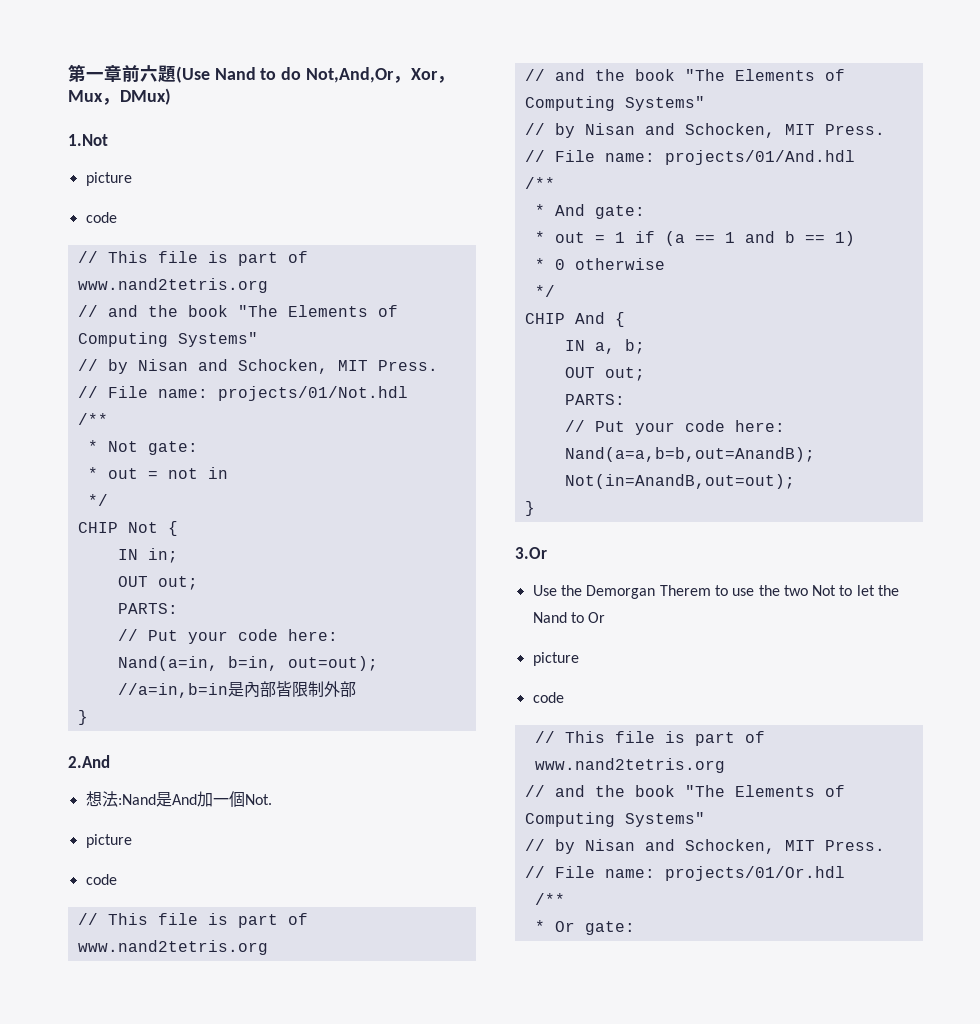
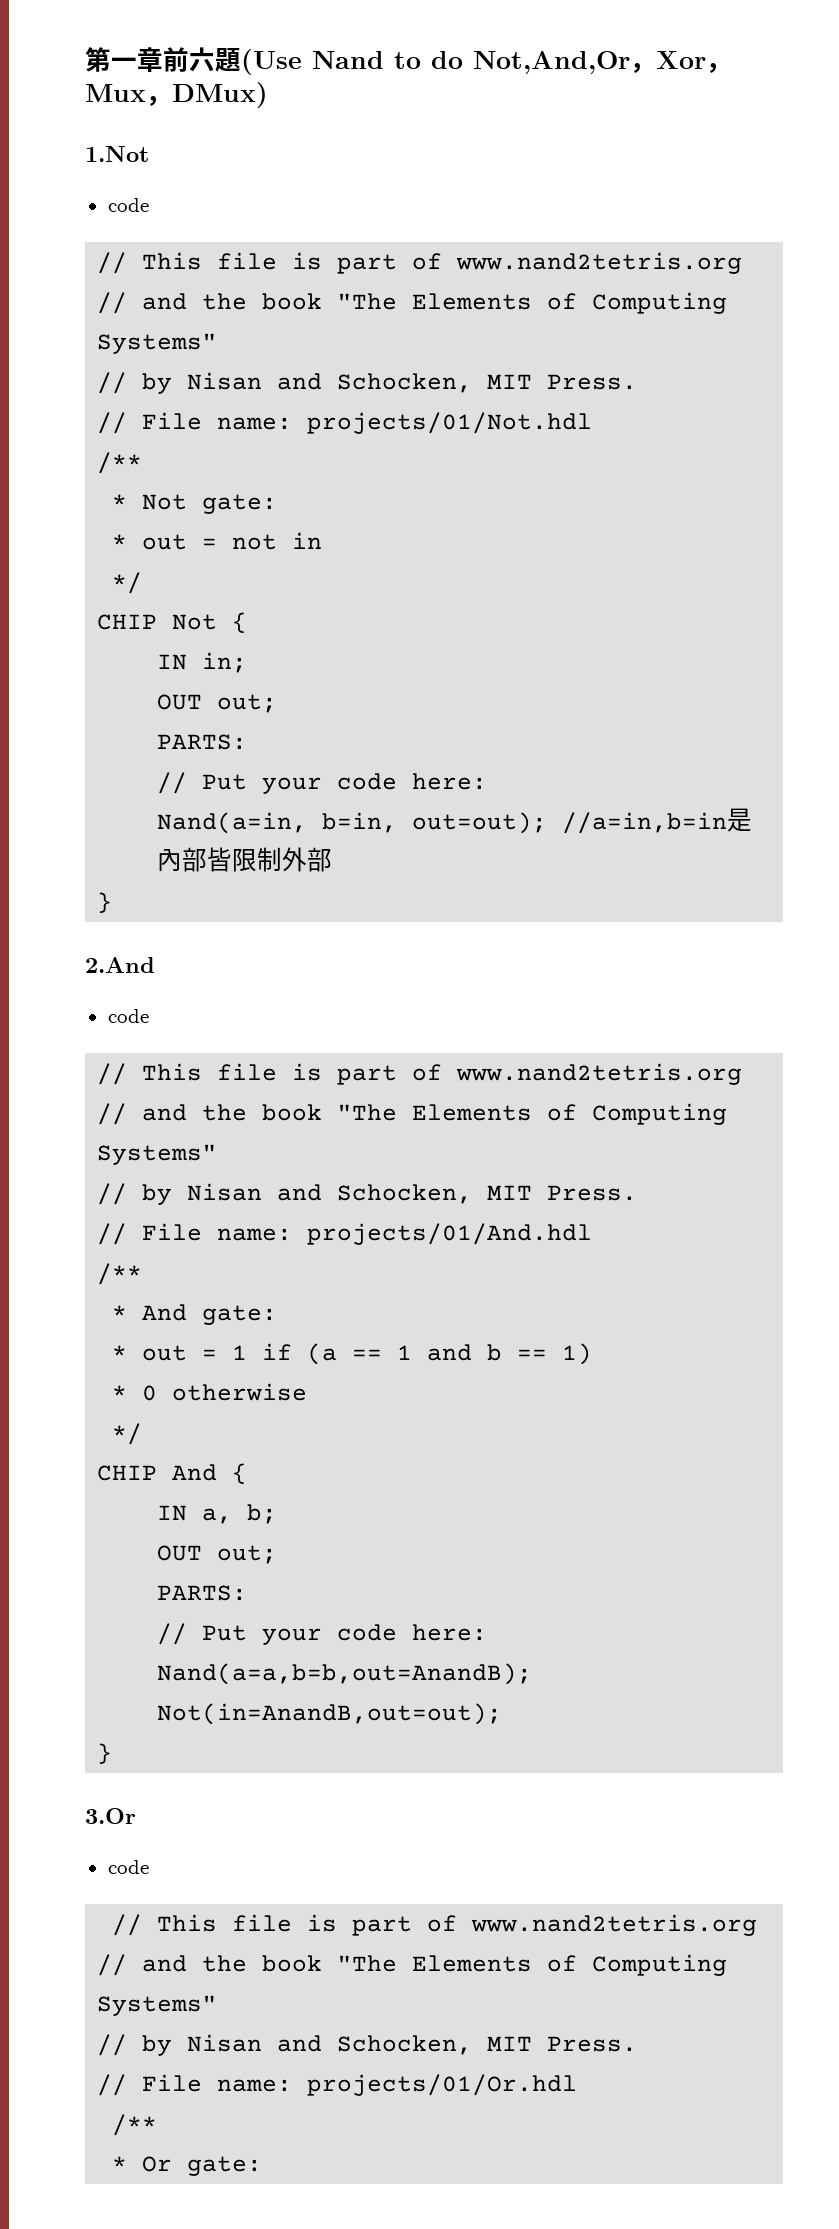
  1.Not
- picture
- 想法:Nand是And加一個Not.
- picture
- Use the Demorgan Therem to use the two Not to let the Nand to Or
- picture

